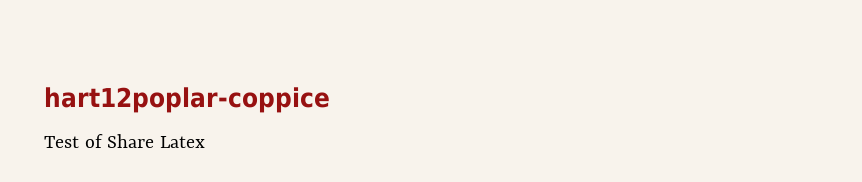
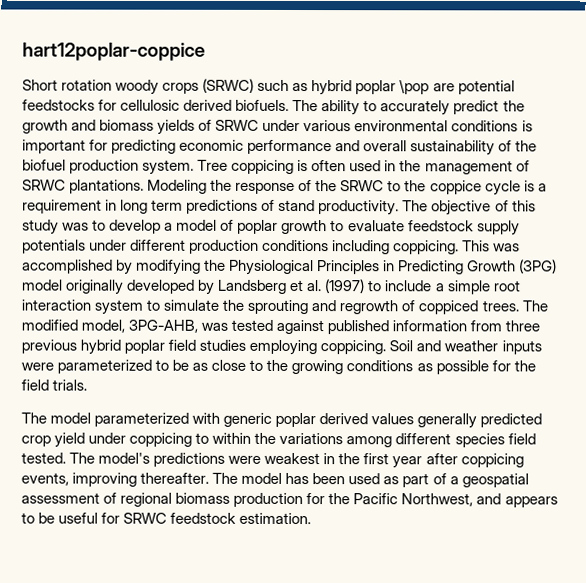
- Test of Share Latex
+ Short rotation woody crops (SRWC) such as hybrid poplar \pop are potential feedstocks for cellulosic derived biofuels. The ability to accurately predict the growth and biomass yields of SRWC under various environmental conditions is important for predicting economic performance and overall sustainability of the biofuel production system. Tree coppicing is often used in the management of SRWC plantations. Modeling the response of the SRWC to the coppice cycle is a requirement in long term predictions of stand productivity. The objective of this study was to develop a model of poplar growth to evaluate feedstock supply potentials under different production conditions including coppicing. This was accomplished by modifying the Physiological Principles in Predicting Growth (3PG) model originally developed by Landsberg et al. (1997) to include a simple root interaction system to simulate the sprouting and regrowth of coppiced trees. The modified model, 3PG-AHB, was tested against published information from three previous hybrid poplar field studies employing coppicing. Soil and weather inputs were parameterized to be as close to the growing conditions as possible for the field trials.
+ The model parameterized with generic poplar derived values generally predicted crop yield under coppicing to within the variations among different species field tested. The model's predictions were weakest in the first year after coppicing events, improving thereafter. The model has been used as part of a geospatial assessment of regional biomass production for the Pacific Northwest, and appears to be useful for SRWC feedstock estimation.

